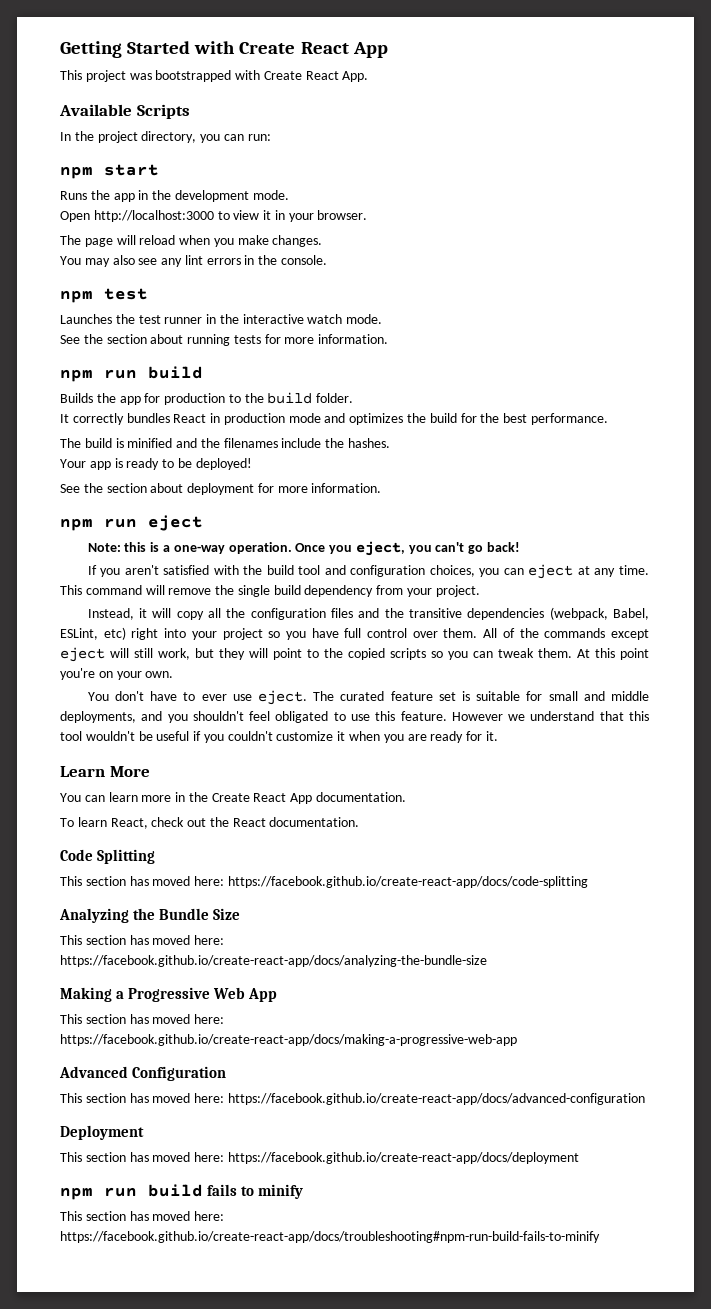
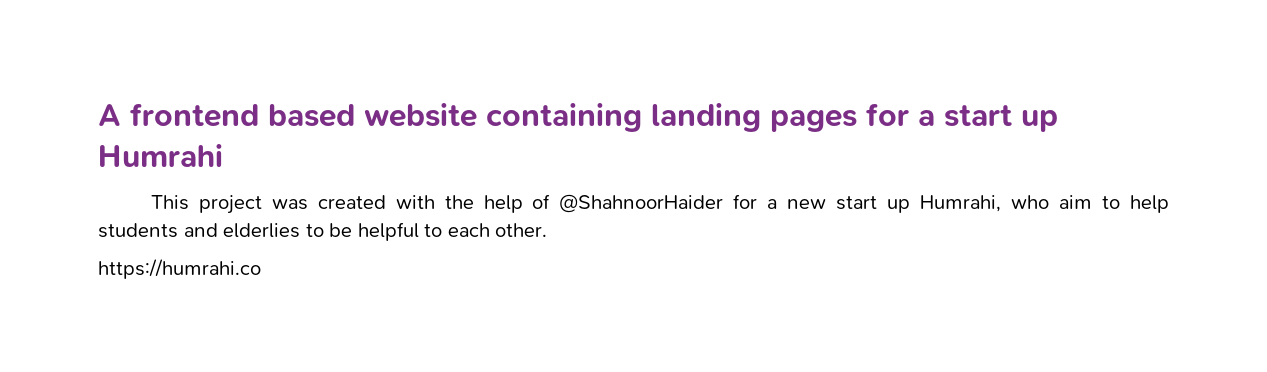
- Getting Started with Create React App
- This project was bootstrapped with Create React App.
- Available Scripts
- In the project directory, you can run:
- npm start
- Runs the app in the development mode.
- Open http://localhost:3000 to view it in your browser.
- The page will reload when you make changes.
- You may also see any lint errors in the console.
- npm test
- Launches the test runner in the interactive watch mode.
- See the section about running tests for more information.
- npm run build
- Builds the app for production to the build folder.
- It correctly bundles React in production mode and optimizes the build for the best performance.
- The build is minified and the filenames include the hashes.
- Your app is ready to be deployed!
- See the section about deployment for more information.
- npm run eject
- Note: this is a one-way operation. Once you eject, you can't go back!
- If you aren't satisfied with the build tool and configuration choices, you can eject at any time. This command will remove the single build dependency from your project.
- Instead, it will copy all the configuration files and the transitive dependencies (webpack, Babel, ESLint, etc) right into your project so you have full control over them. All of the commands except eject will still work, but they will point to the copied scripts so you can tweak them. At this point you're on your own.
- You don't have to ever use eject. The curated feature set is suitable for small and middle deployments, and you shouldn't feel obligated to use this feature. However we understand that this tool wouldn't be useful if you couldn't customize it when you are ready for it.
- Learn More
- You can learn more in the Create React App documentation.
- To learn React, check out the React documentation.
- Code Splitting
- This section has moved here: https://facebook.github.io/create-react-app/docs/code-splitting
- Analyzing the Bundle Size
- This section has moved here: https://facebook.github.io/create-react-app/docs/analyzing-the-bundle-size
- Making a Progressive Web App
- This section has moved here: https://facebook.github.io/create-react-app/docs/making-a-progressive-web-app
- Advanced Configuration
- This section has moved here: https://facebook.github.io/create-react-app/docs/advanced-configuration
- Deployment
- This section has moved here: https://facebook.github.io/create-react-app/docs/deployment
- npm run build fails to minify
- This section has moved here: https://facebook.github.io/create-react-app/docs/troubleshooting#npm-run-build-fails-to-minify
+ A frontend based website containing landing pages for a start up Humrahi
+ This project was created with the help of @ShahnoorHaider for a new start up Humrahi, who aim to help students and elderlies to be helpful to each other.
+ https://humrahi.co

